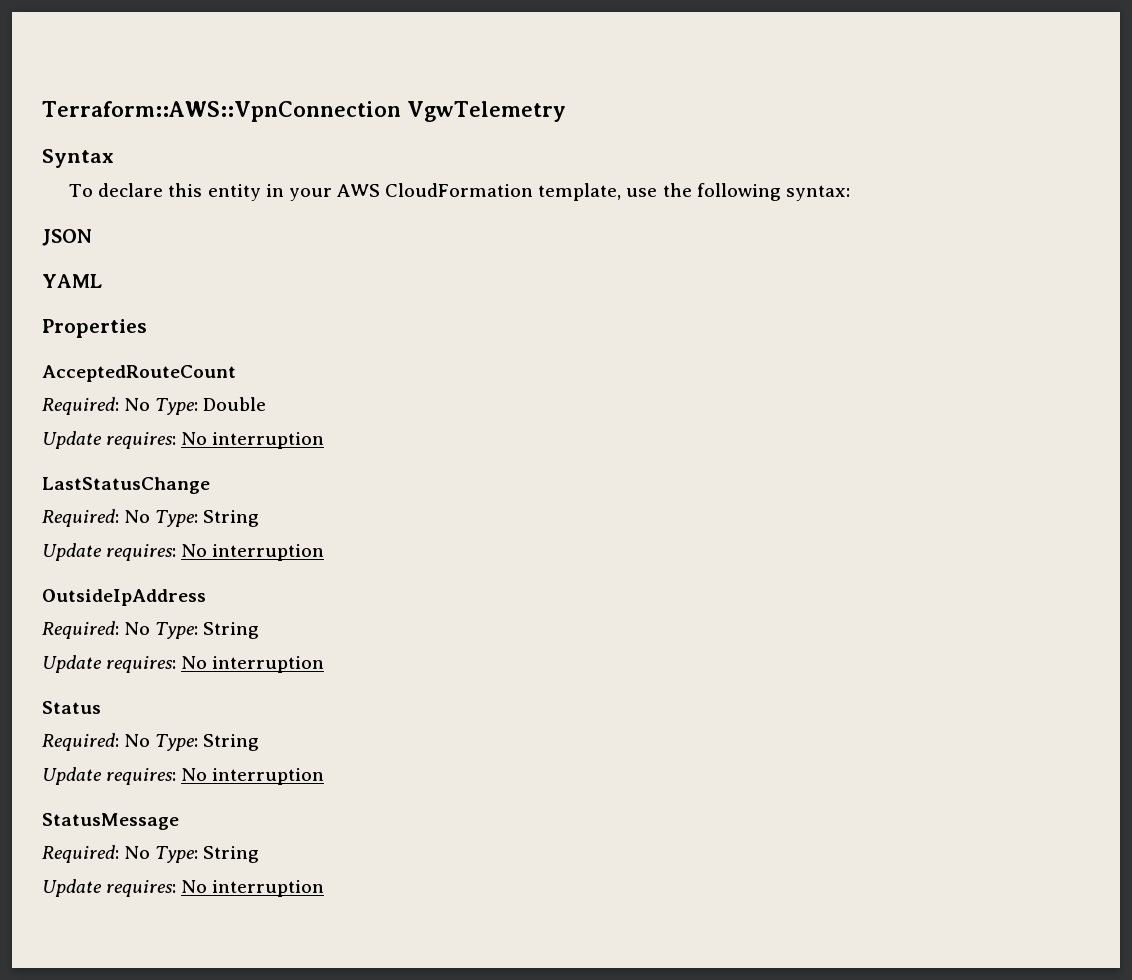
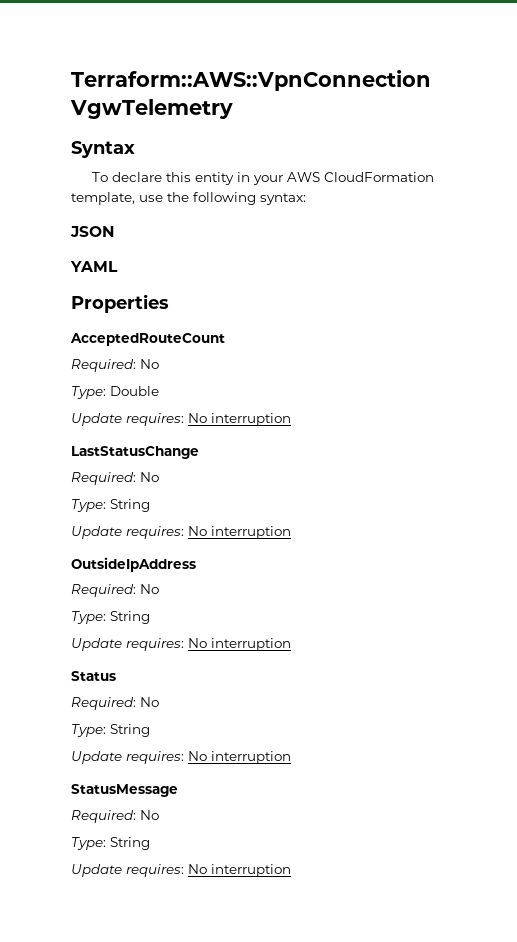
  AcceptedRouteCount
- Required: No Type: Double
+ Required: No
+ Type: Double
  LastStatusChange
- Required: No Type: String
+ Required: No
+ Type: String
  OutsideIpAddress
- Required: No Type: String
+ Required: No
+ Type: String
  Status
- Required: No Type: String
+ Required: No
+ Type: String
  StatusMessage
- Required: No Type: String
+ Required: No
+ Type: String

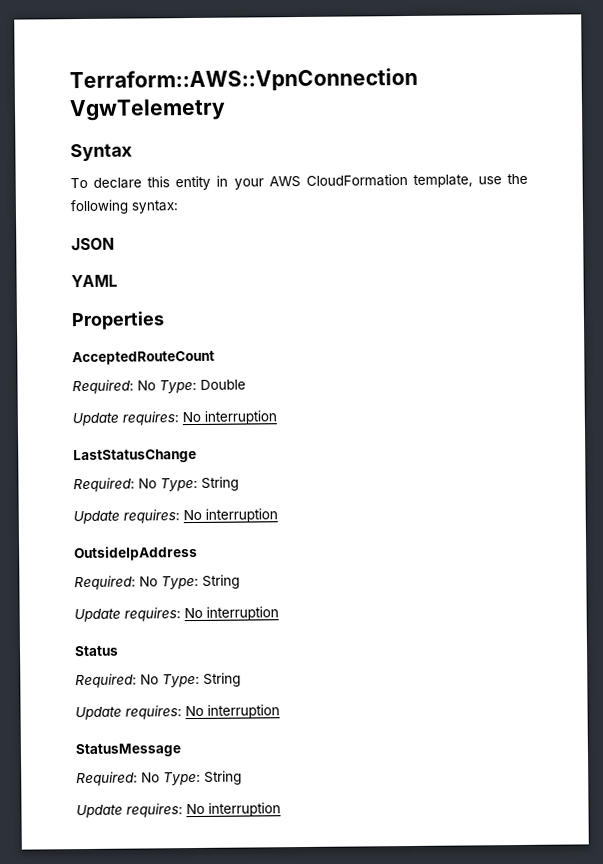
  AcceptedRouteCount
- Required: No
- Type: Double
+ Required: No Type: Double
  LastStatusChange
- Required: No
- Type: String
+ Required: No Type: String
  OutsideIpAddress
- Required: No
- Type: String
+ Required: No Type: String
  Status
- Required: No
- Type: String
+ Required: No Type: String
  StatusMessage
- Required: No
- Type: String
+ Required: No Type: String

